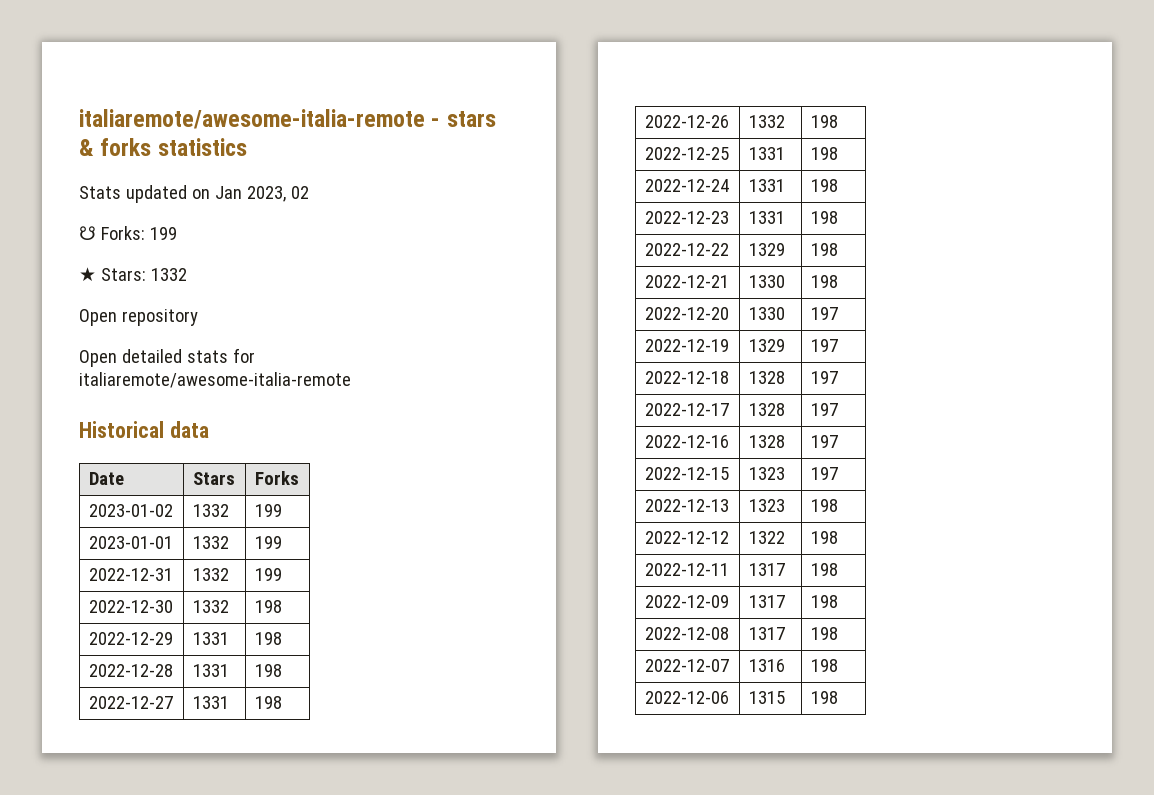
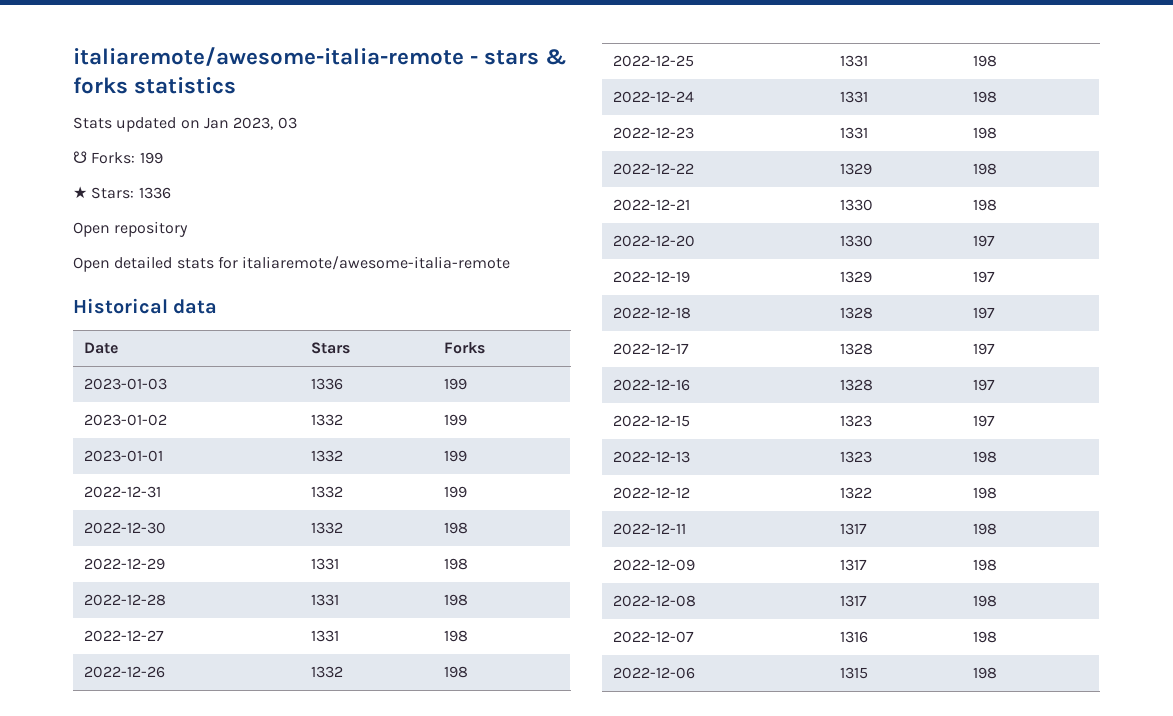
- Stats updated on Jan 2023, 02
+ Stats updated on Jan 2023, 03
- ★ Stars: 1332
+ ★ Stars: 1336
+ 2023-01-03 | 1336 | 199

